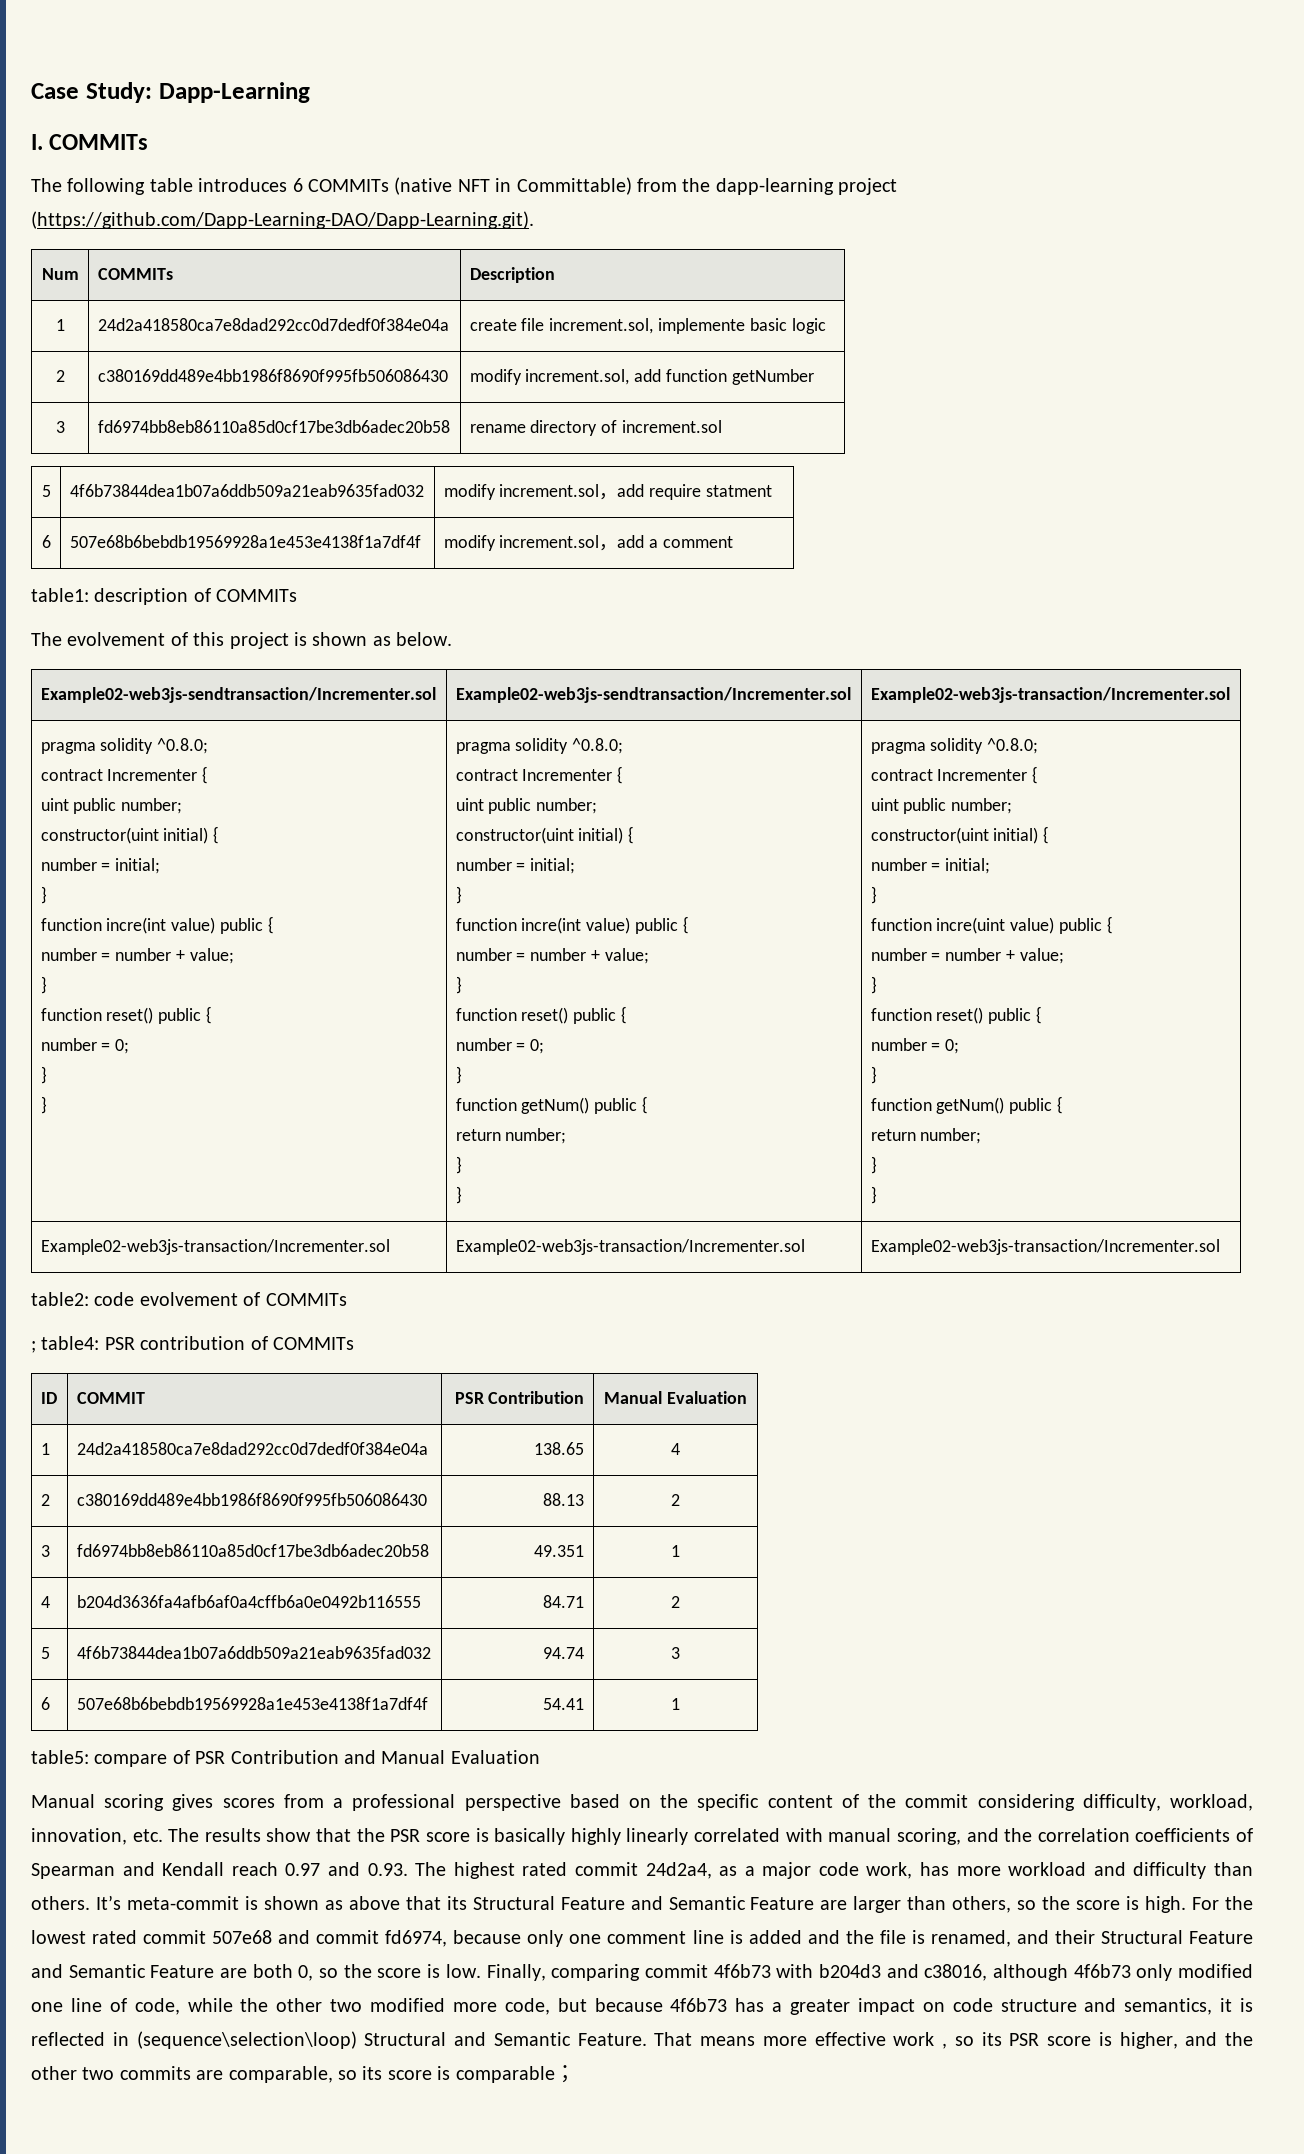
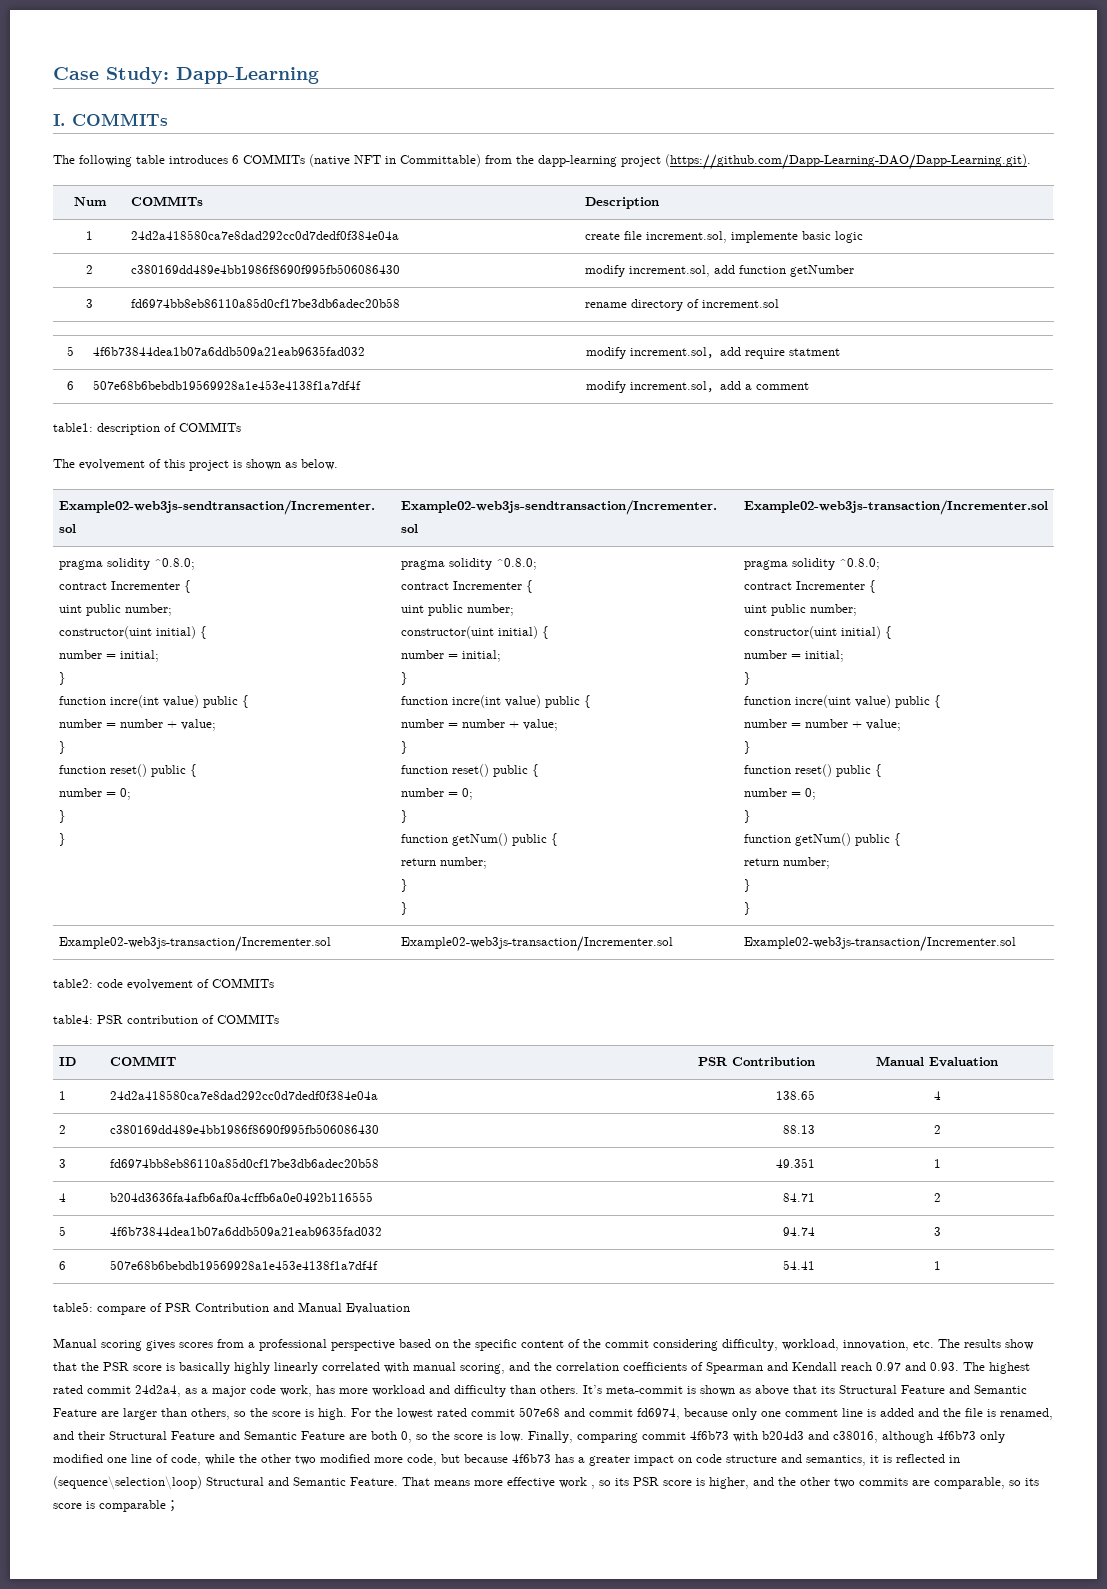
- ; table4: PSR contribution of COMMITs
+ table4: PSR contribution of COMMITs

